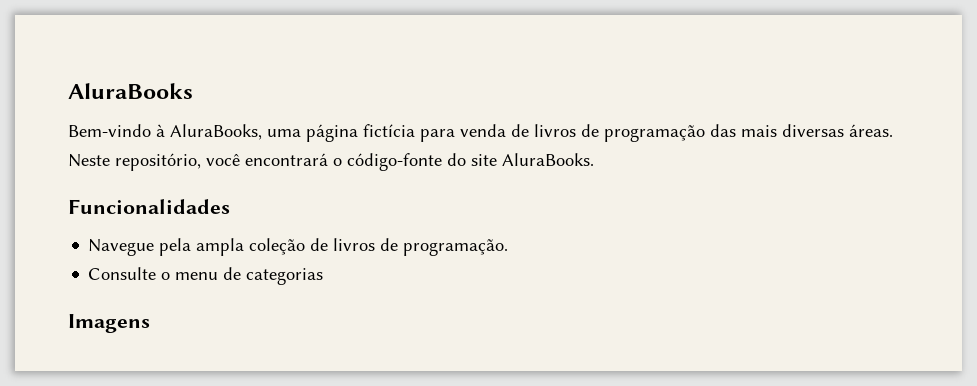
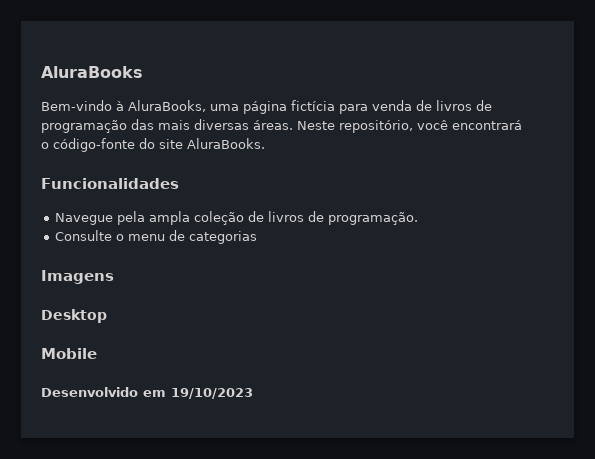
+ Desktop
+ Mobile
+ Desenvolvido em 19/10/2023

